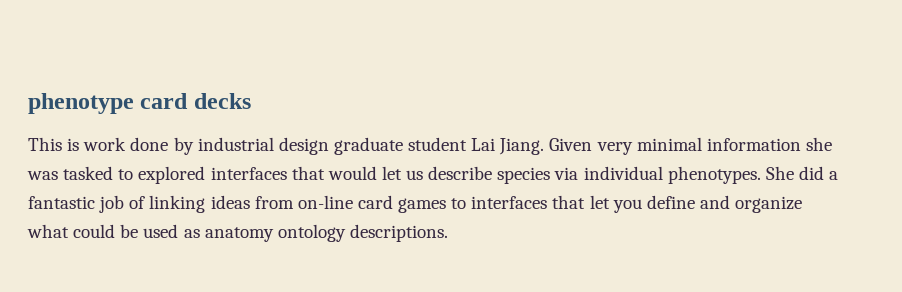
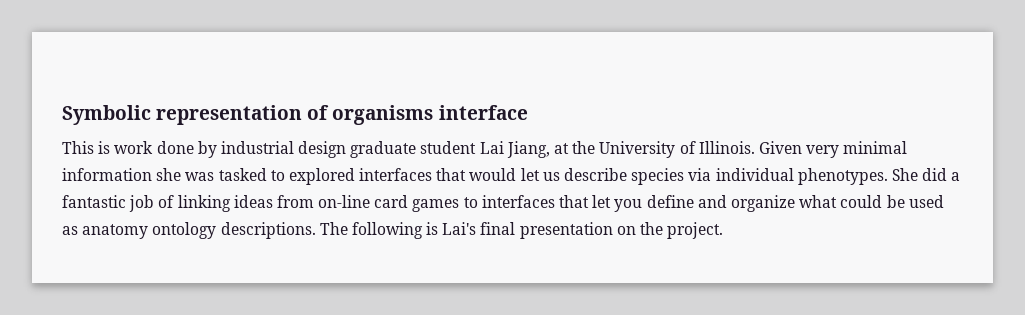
- phenotype card decks
+ Symbolic representation of organisms interface
- This is work done by industrial design graduate student Lai Jiang.
+ This is work done by industrial design graduate student Lai Jiang, at the University of Illinois.
+ The following is Lai's final presentation on the project.

